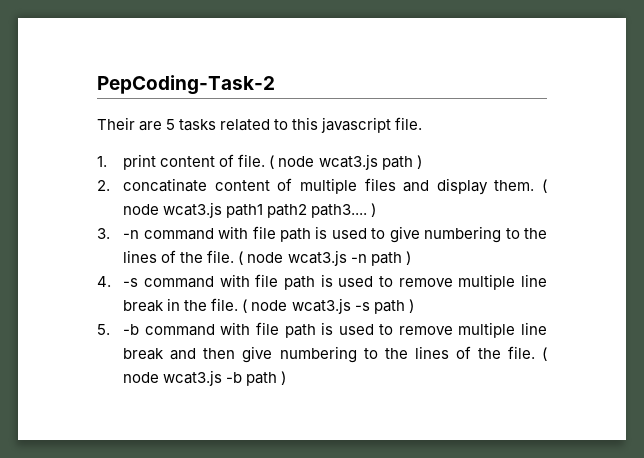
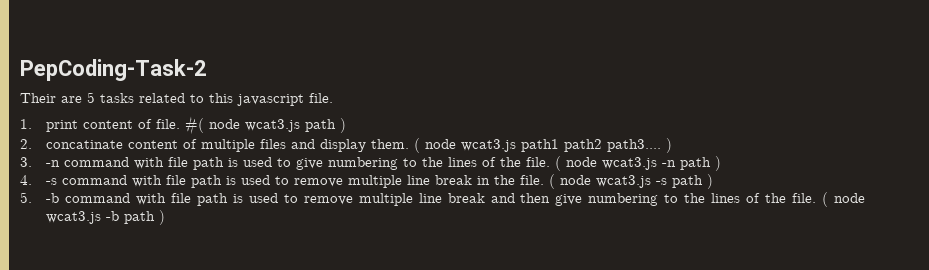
- ( node wcat3.js path )
+ #( node wcat3.js path )

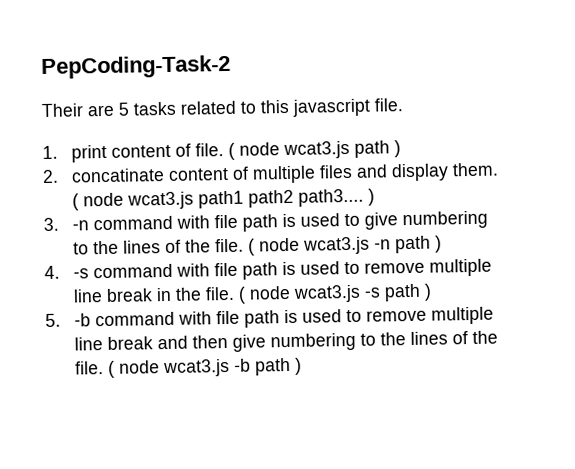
- #( node wcat3.js path )
+ ( node wcat3.js path )

